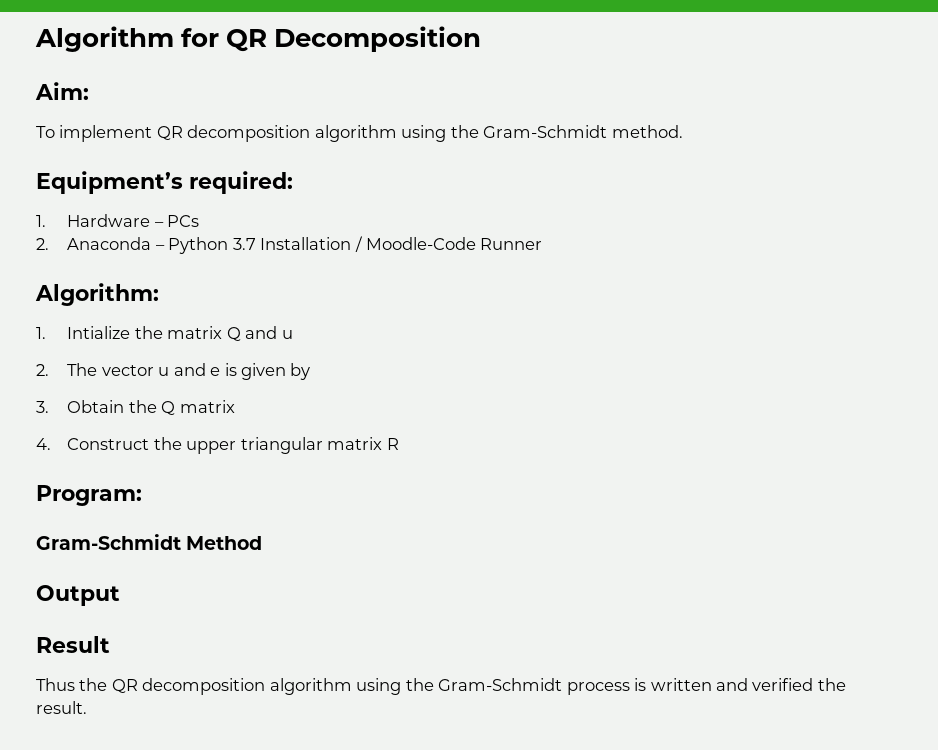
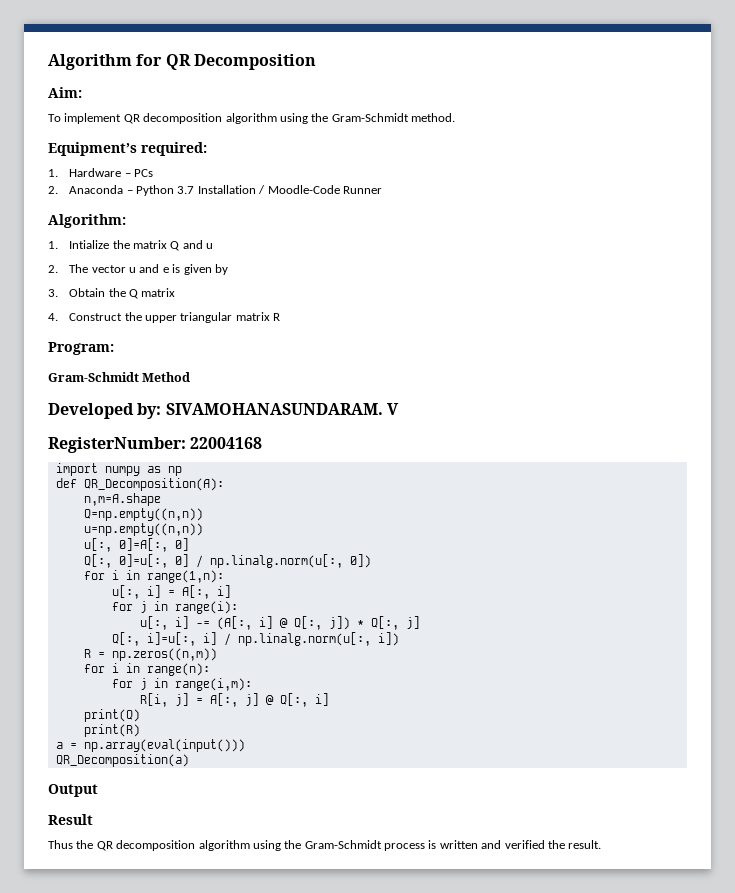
+ Developed by: SIVAMOHANASUNDARAM. V
+ RegisterNumber: 22004168
+ import numpy as np
+ def QR_Decomposition(A):
+ n,m=A.shape
+ Q=np.empty((n,n))
+ u=np.empty((n,n))
+ u[:, 0]=A[:, 0]
+ Q[:, 0]=u[:, 0] / np.linalg.norm(u[:, 0])
+ for i in range(1,n):
+ u[:, i] = A[:, i]
+ for j in range(i):
+ u[:, i] -= (A[:, i] @ Q[:, j]) * Q[:, j]
+ Q[:, i]=u[:, i] / np.linalg.norm(u[:, i])
+ R = np.zeros((n,m))
+ for i in range(n):
+ for j in range(i,m):
+ R[i, j] = A[:, j] @ Q[:, i]
+ print(Q)
+ print(R)
+ a = np.array(eval(input()))
+ QR_Decomposition(a)

